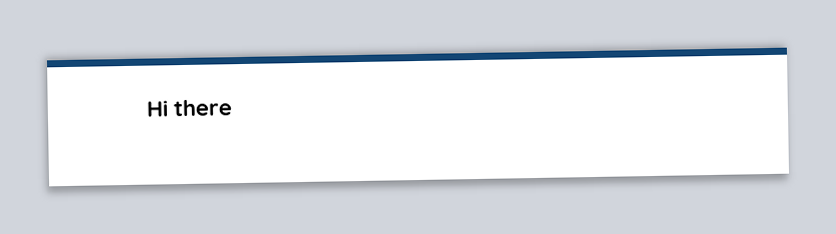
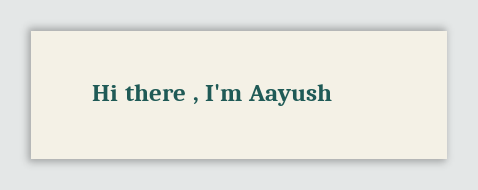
- Hi there
+ Hi there , I'm Aayush

